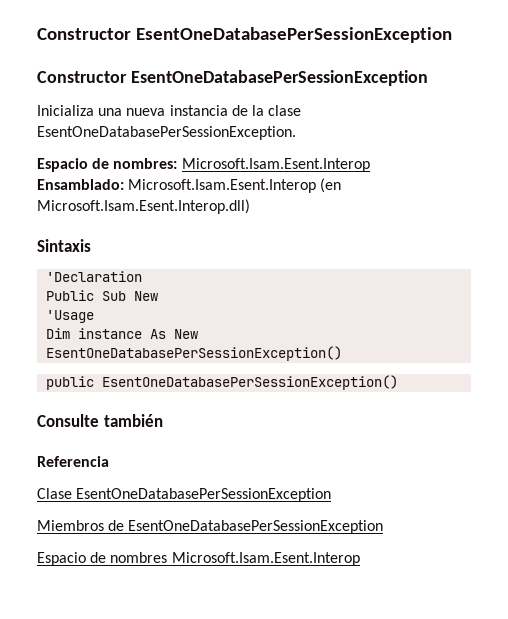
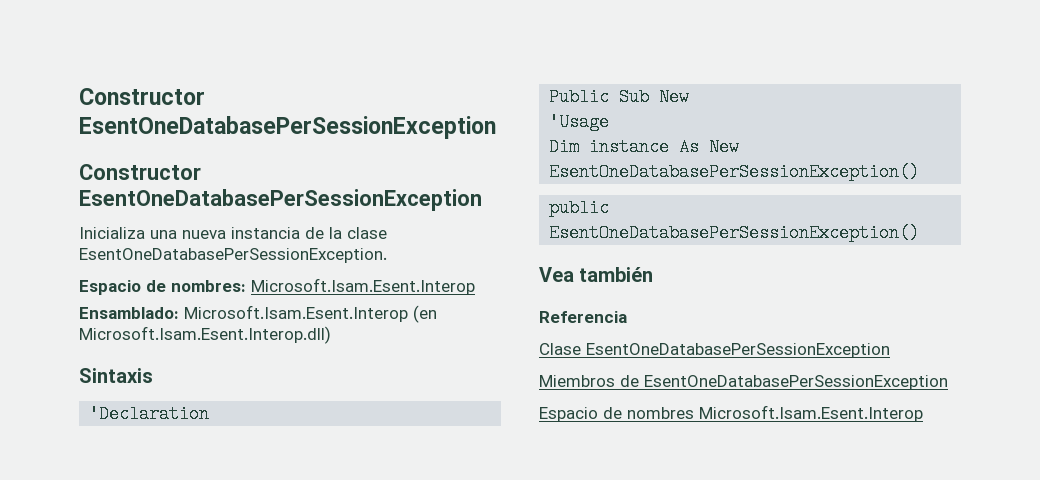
- Consulte también
+ Vea también

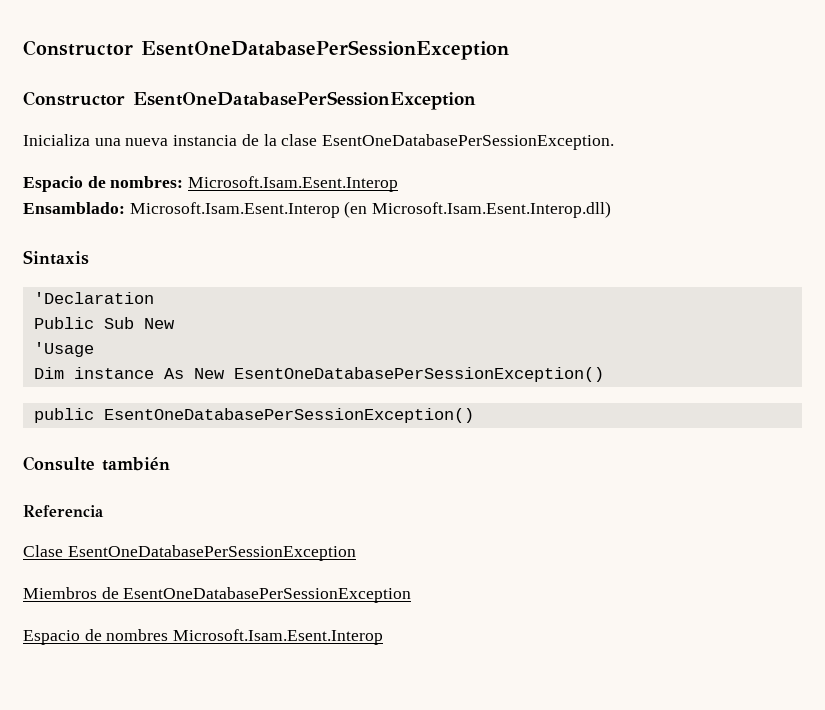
- Vea también
+ Consulte también

